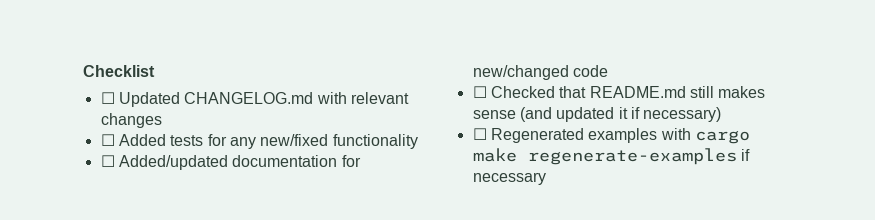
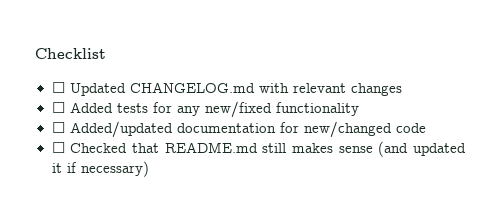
- ☐ Regenerated examples with cargo make regenerate-examples if necessary

